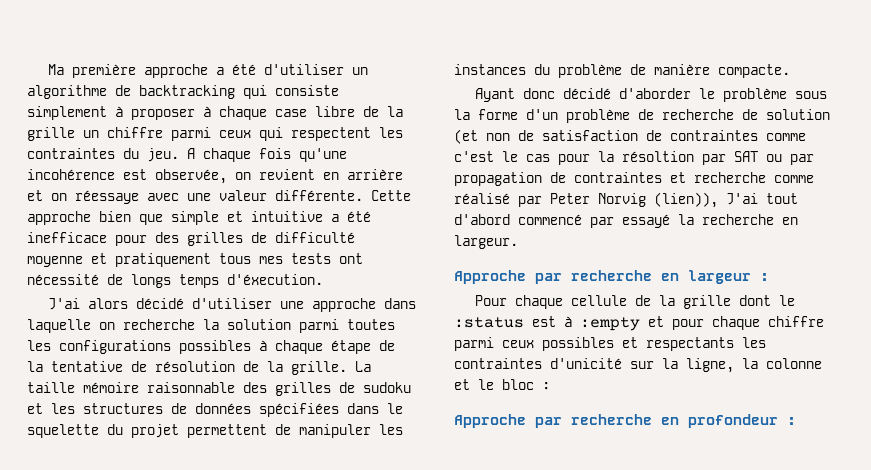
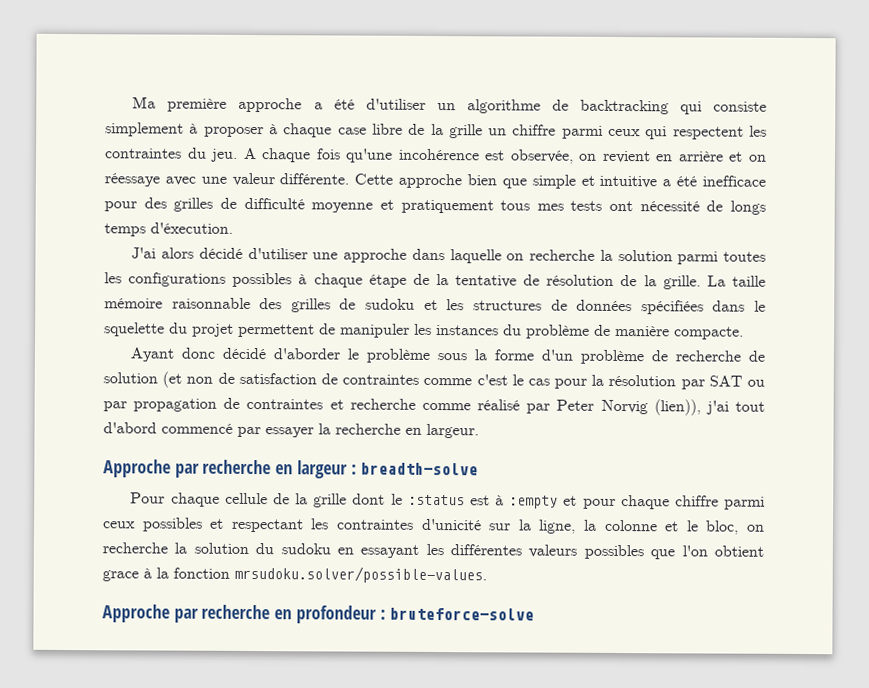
- Ayant donc décidé d'aborder le problème sous la forme d'un problème de recherche de solution (et non de satisfaction de contraintes comme c'est le cas pour la résoltion par SAT ou par propagation de contraintes et recherche comme réalisé par Peter Norvig (lien)), J'ai tout d'abord commencé par essayé la recherche en largeur.
+ Ayant donc décidé d'aborder le problème sous la forme d'un problème de recherche de solution (et non de satisfaction de contraintes comme c'est le cas pour la résolution par SAT ou par propagation de contraintes et recherche comme réalisé par Peter Norvig (lien)), j'ai tout d'abord commencé par essayer la recherche en largeur.
- Approche par recherche en largeur :
+ Approche par recherche en largeur : breadth-solve
- Pour chaque cellule de la grille dont le :status est à :empty et pour chaque chiffre parmi ceux possibles et respectants les contraintes d'unicité sur la ligne, la colonne et le bloc :
+ Pour chaque cellule de la grille dont le :status est à :empty et pour chaque chiffre parmi ceux possibles et respectant les contraintes d'unicité sur la ligne, la colonne et le bloc, on recherche la solution du sudoku en essayant les différentes valeurs possibles que l'on obtient grace à la fonction mrsudoku.solver/possible-values.
- Approche par recherche en profondeur :
+ Approche par recherche en profondeur : bruteforce-solve

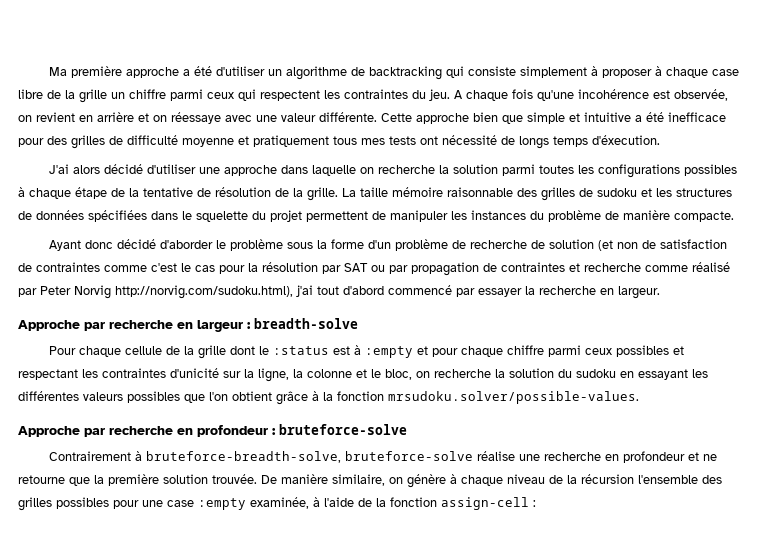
- Ayant donc décidé d'aborder le problème sous la forme d'un problème de recherche de solution (et non de satisfaction de contraintes comme c'est le cas pour la résolution par SAT ou par propagation de contraintes et recherche comme réalisé par Peter Norvig (lien)), j'ai tout d'abord commencé par essayer la recherche en largeur.
+ Ayant donc décidé d'aborder le problème sous la forme d'un problème de recherche de solution (et non de satisfaction de contraintes comme c'est le cas pour la résolution par SAT ou par propagation de contraintes et recherche comme réalisé par Peter Norvig http://norvig.com/sudoku.html), j'ai tout d'abord commencé par essayer la recherche en largeur.
- Pour chaque cellule de la grille dont le :status est à :empty et pour chaque chiffre parmi ceux possibles et respectant les contraintes d'unicité sur la ligne, la colonne et le bloc, on recherche la solution du sudoku en essayant les différentes valeurs possibles que l'on obtient grace à la fonction mrsudoku.solver/possible-values.
+ Pour chaque cellule de la grille dont le :status est à :empty et pour chaque chiffre parmi ceux possibles et respectant les contraintes d'unicité sur la ligne, la colonne et le bloc, on recherche la solution du sudoku en essayant les différentes valeurs possibles que l'on obtient grâce à la fonction mrsudoku.solver/possible-values.
+ Contrairement à bruteforce-breadth-solve, bruteforce-solve réalise une recherche en profondeur et ne retourne que la première solution trouvée. De manière similaire, on génère à chaque niveau de la récursion l'ensemble des grilles possibles pour une case :empty examinée, à l'aide de la fonction assign-cell :

